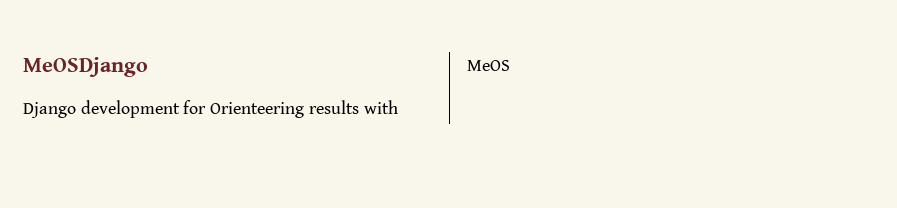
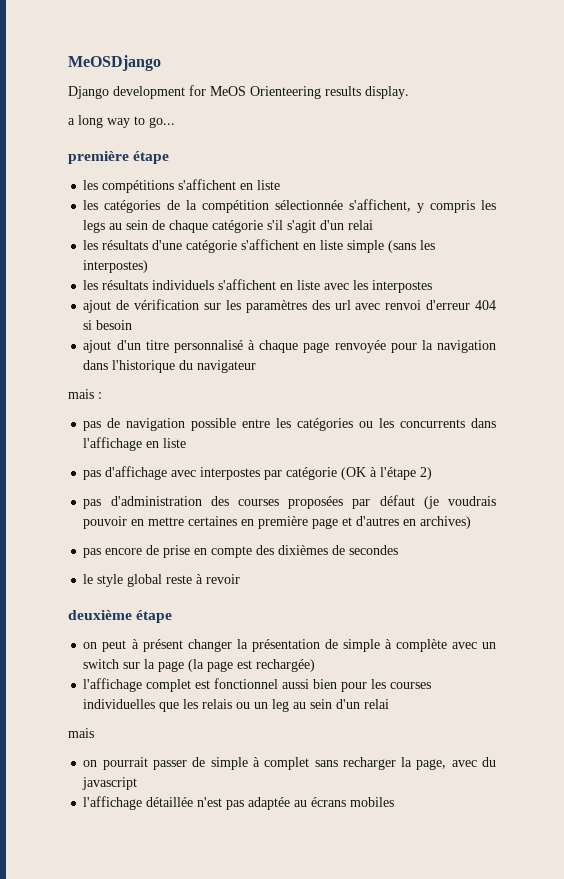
- Django development for Orienteering results with MeOS
+ Django development for MeOS Orienteering results display.
+ a long way to go...
+ première étape
+ les compétitions s'affichent en liste
+ les catégories de la compétition sélectionnée s'affichent, y compris les legs au sein de chaque catégorie s'il s'agit d'un relai
+ les résultats d'une catégorie s'affichent en liste simple (sans les interpostes)
+ les résultats individuels s'affichent en liste avec les interpostes
+ ajout de vérification sur les paramètres des url avec renvoi d'erreur 404 si besoin
+ ajout d'un titre personnalisé à chaque page renvoyée pour la navigation dans l'historique du navigateur
+ mais :
+ pas de navigation possible entre les catégories ou les concurrents dans l'affichage en liste
+ pas d'affichage avec interpostes par catégorie (OK à l'étape 2)
+ pas d'administration des courses proposées par défaut (je voudrais pouvoir en mettre certaines en première page et d'autres en archives)
+ pas encore de prise en compte des dixièmes de secondes
+ le style global reste à revoir
+ deuxième étape
+ on peut à présent changer la présentation de simple à complète avec un switch sur la page (la page est rechargée)
+ l'affichage complet est fonctionnel aussi bien pour les courses individuelles que les relais ou un leg au sein d'un relai
+ mais
+ on pourrait passer de simple à complet sans recharger la page, avec du javascript
+ l'affichage détaillée n'est pas adaptée au écrans mobiles

